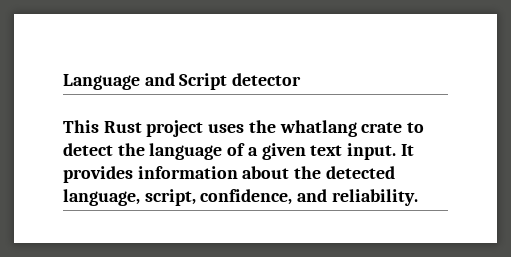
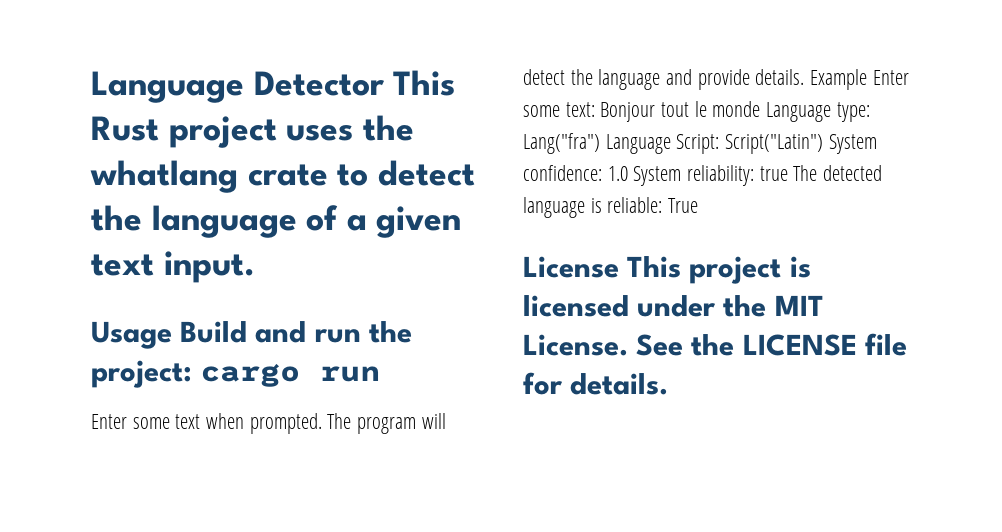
- Language and Script detector
- This Rust project uses the whatlang crate to detect the language of a given text input. It provides information about the detected language, script, confidence, and reliability.
+ Language Detector This Rust project uses the whatlang crate to detect the language of a given text input.
+ Usage Build and run the project: cargo run
+ Enter some text when prompted. The program will detect the language and provide details. Example Enter some text: Bonjour tout le monde Language type: Lang("fra") Language Script: Script("Latin") System confidence: 1.0 System reliability: true The detected language is reliable: True
+ License This project is licensed under the MIT License. See the LICENSE file for details.

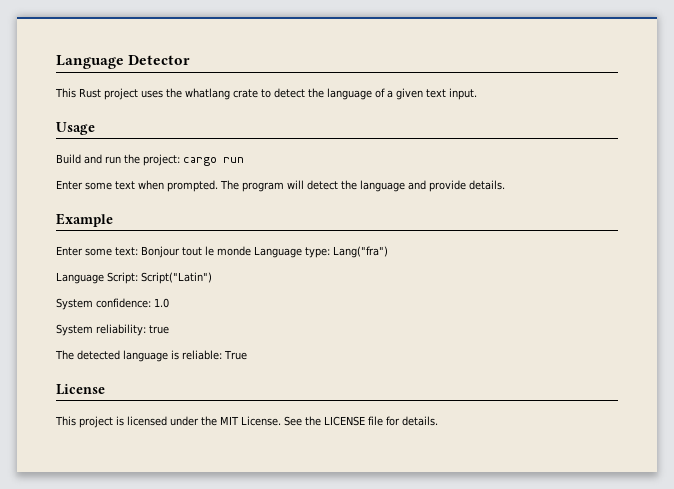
- Language Detector This Rust project uses the whatlang crate to detect the language of a given text input.
+ Language Detector
+ This Rust project uses the whatlang crate to detect the language of a given text input.
- Usage Build and run the project: cargo run
+ Usage
+ Build and run the project: cargo run
- The program will detect the language and provide details. Example Enter some text: Bonjour tout le monde Language type: Lang("fra") Language Script: Script("Latin") System confidence: 1.0 System reliability: true The detected language is reliable: True
+ The program will detect the language and provide details.
+ Example
+ Enter some text: Bonjour tout le monde Language type: Lang("fra")
+ Language Script: Script("Latin")
+ System confidence: 1.0
+ System reliability: true
+ The detected language is reliable: True
- License This project is licensed under the MIT License.
+ License
+ This project is licensed under the MIT License.

